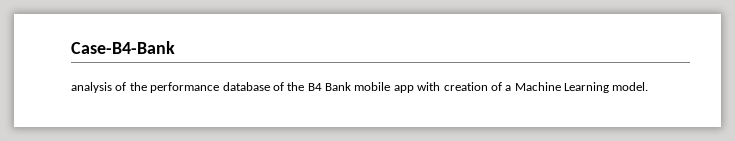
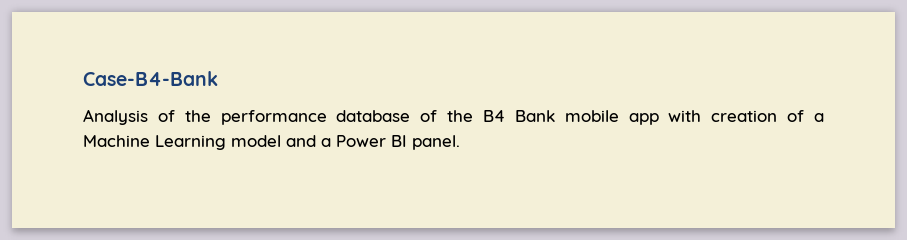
- analysis of the performance database of the B4 Bank mobile app with creation of a Machine Learning model.
+ Analysis of the performance database of the B4 Bank mobile app with creation of a Machine Learning model and a Power BI panel.

